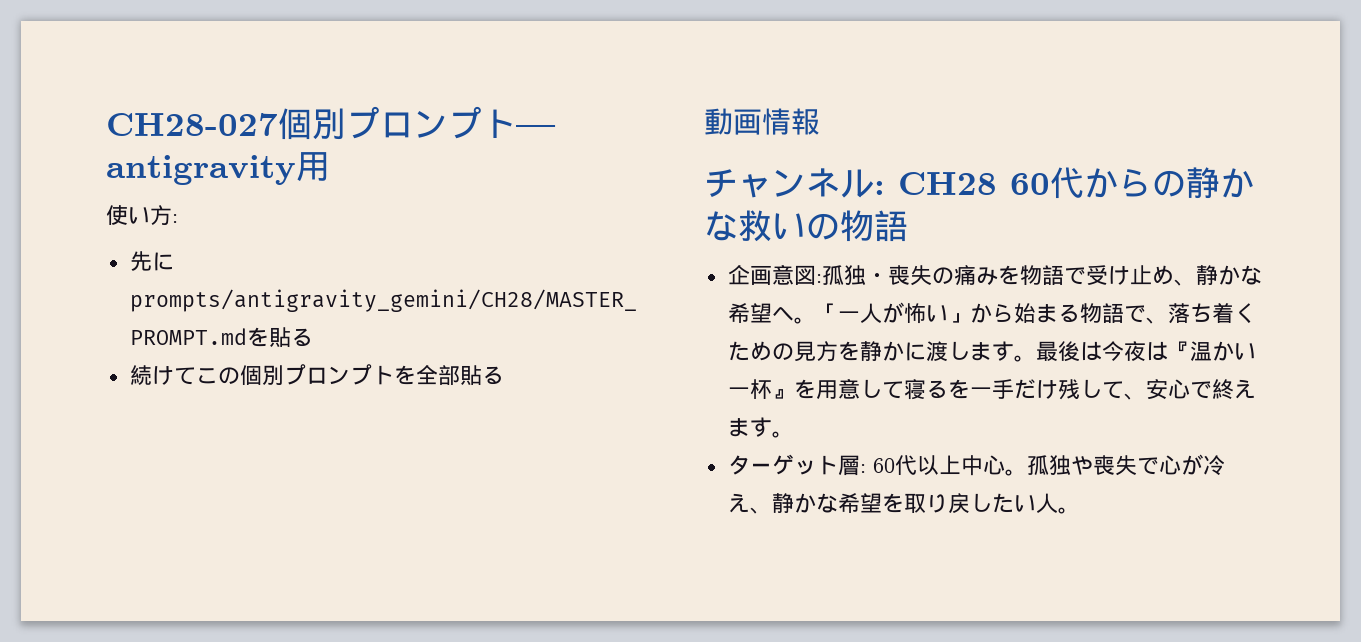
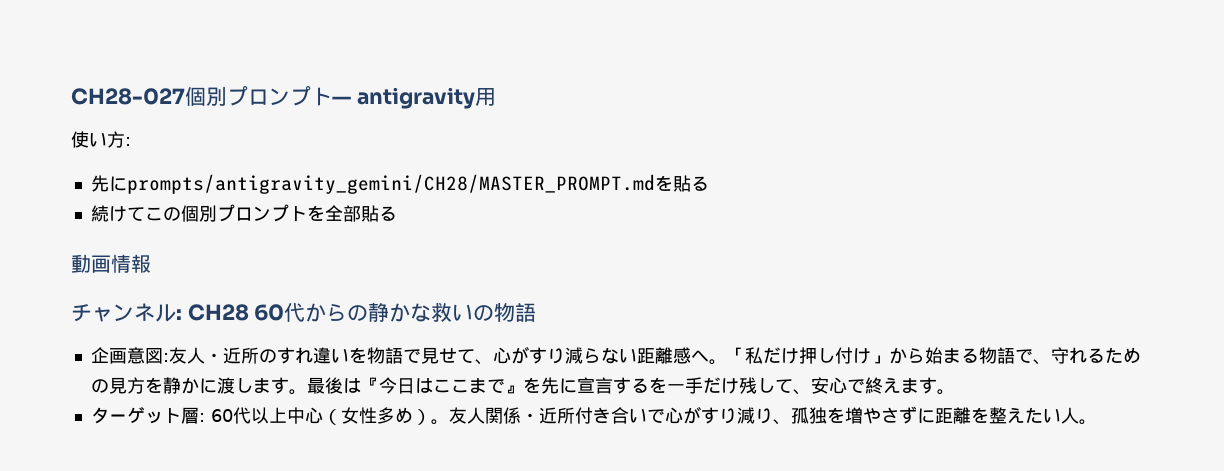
- 企画意図:孤独・喪失の痛みを物語で受け止め、静かな希望へ。「一人が怖い」から始まる物語で、落ち着くための見方を静かに渡します。
+ 企画意図:友人・近所のすれ違いを物語で見せて、心がすり減らない距離感へ。「私だけ押し付け」から始まる物語で、守れるための見方を静かに渡します。
- 最後は今夜は『温かい一杯』を用意して寝るを一手だけ残して、安心で終えます。
+ 最後は『今日はここまで』を先に宣言するを一手だけ残して、安心で終えます。
- ターゲット層: 60代以上中心。孤独や喪失で心が冷え、静かな希望を取り戻したい人。
+ ターゲット層: 60代以上中心（女性多め）。友人関係・近所付き合いで心がすり減り、孤独を増やさずに距離を整えたい人。

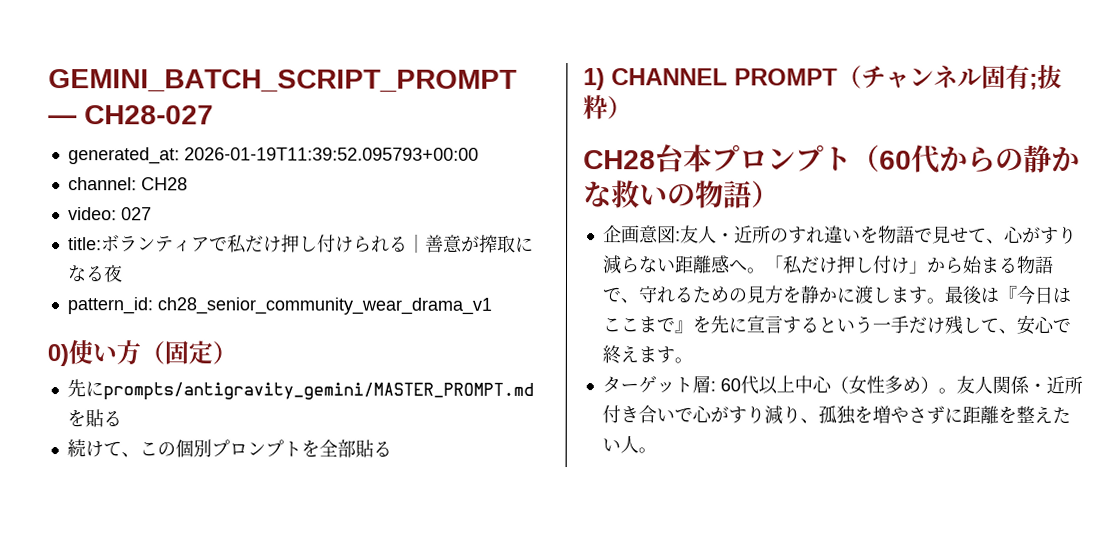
- CH28-027個別プロンプト— antigravity用
- 使い方:
- 先にprompts/antigravity_gemini/CH28/MASTER_PROMPT.mdを貼る
+ GEMINI_BATCH_SCRIPT_PROMPT — CH28-027
+ generated_at: 2026-01-19T11:39:52.095793+00:00
+ channel: CH28
+ video: 027
+ title:ボランティアで私だけ押し付けられる｜善意が搾取になる夜
+ pattern_id: ch28_senior_community_wear_drama_v1
+ 0)使い方（固定）
+ 先にprompts/antigravity_gemini/MASTER_PROMPT.mdを貼る
- 続けてこの個別プロンプトを全部貼る
+ 続けて、この個別プロンプトを全部貼る
- 動画情報
- チャンネル: CH28 60代からの静かな救いの物語
+ 1) CHANNEL PROMPT（チャンネル固有;抜粋）
+ CH28台本プロンプト（60代からの静かな救いの物語）
- 最後は『今日はここまで』を先に宣言するを一手だけ残して、安心で終えます。
+ 最後は『今日はここまで』を先に宣言するという一手だけ残して、安心で終えます。

